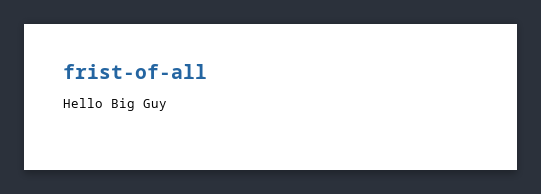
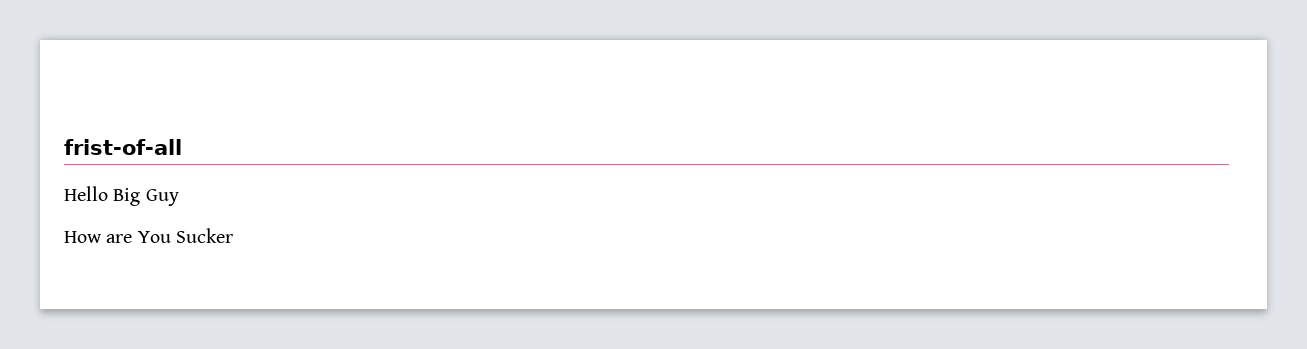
+ How are You Sucker

